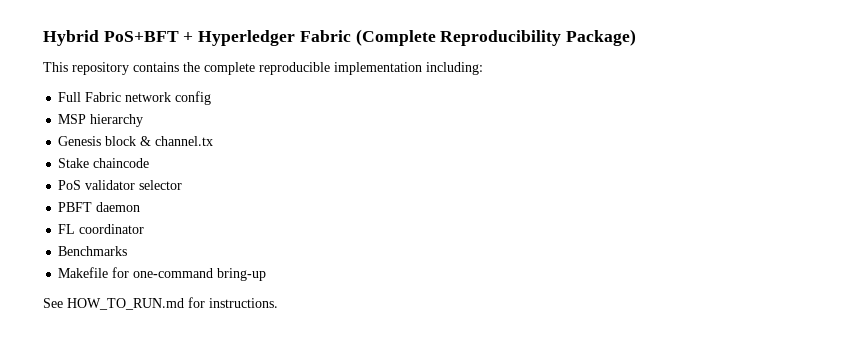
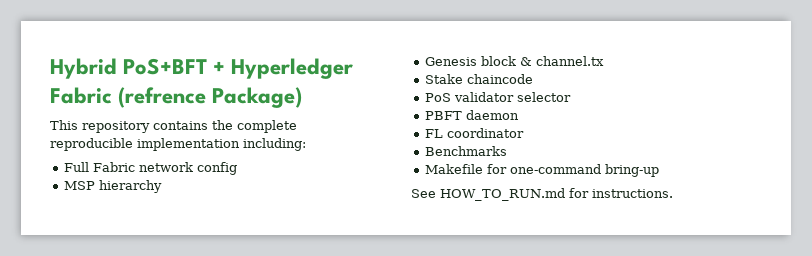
- Hybrid PoS+BFT + Hyperledger Fabric (Complete Reproducibility Package)
+ Hybrid PoS+BFT + Hyperledger Fabric (refrence Package)

